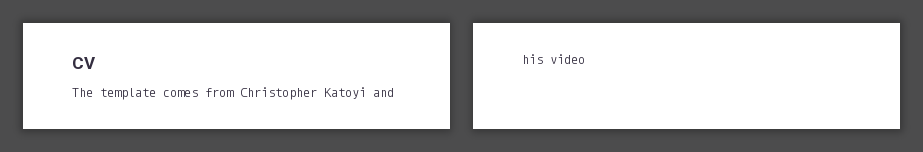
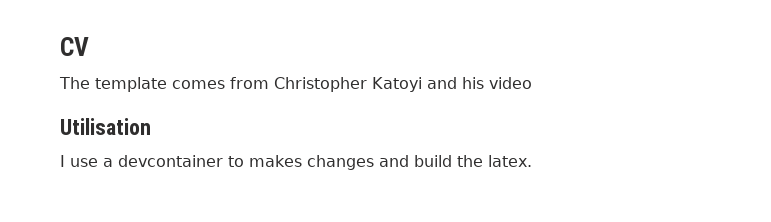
+ Utilisation
+ I use a devcontainer to makes changes and build the latex.

